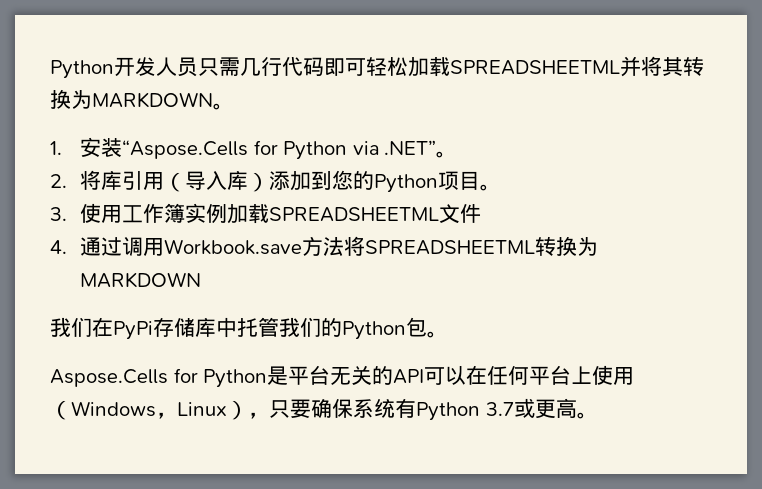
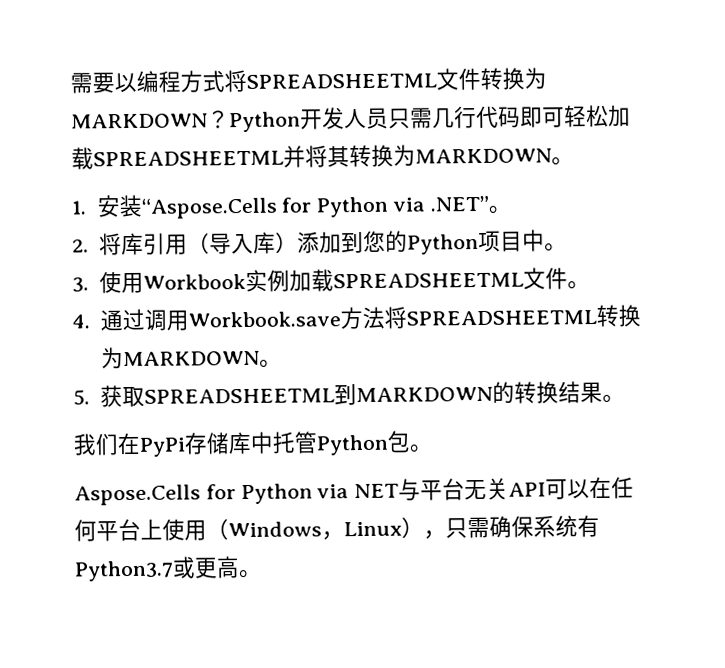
+ 需要以编程方式将SPREADSHEETML文件转换为MARKDOWN？
- 2.将库引用（导入库）添加到您的Python项目。
+ 2.将库引用（导入库）添加到您的Python项目中。
- 3.使用工作簿实例加载SPREADSHEETML文件
+ 3.使用Workbook实例加载SPREADSHEETML文件。
- 4.通过调用Workbook.save方法将SPREADSHEETML转换为MARKDOWN
+ 4.通过调用Workbook.save方法将SPREADSHEETML转换为MARKDOWN。
+ 5.获取SPREADSHEETML到MARKDOWN的转换结果。
- 我们在PyPi存储库中托管我们的Python包。
+ 我们在PyPi存储库中托管Python包。
- Aspose.Cells for Python是平台无关的API可以在任何平台上使用（Windows，Linux），只要确保系统有Python 3.7或更高。
+ Aspose.Cells for Python via NET与平台无关API可以在任何平台上使用（Windows，Linux），只需确保系统有Python3.7或更高。

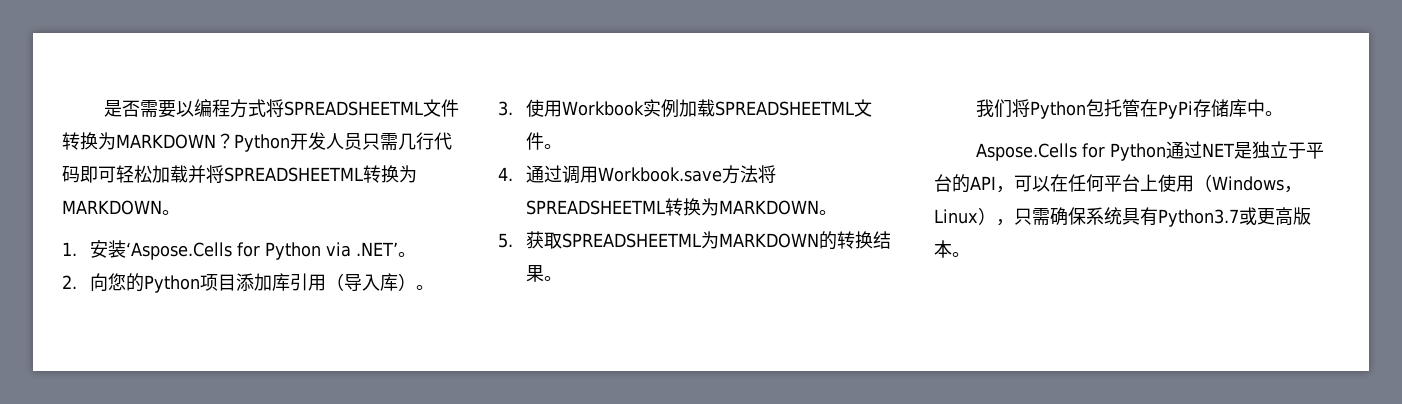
- 需要以编程方式将SPREADSHEETML文件转换为MARKDOWN？
+ 是否需要以编程方式将SPREADSHEETML文件转换为MARKDOWN？
- Python开发人员只需几行代码即可轻松加载SPREADSHEETML并将其转换为MARKDOWN。
+ Python开发人员只需几行代码即可轻松加载并将SPREADSHEETML转换为MARKDOWN。
- 1.安装“Aspose.Cells for Python via .NET”。
+ 1.安装‘Aspose.Cells for Python via .NET’。
- 2.将库引用（导入库）添加到您的Python项目中。
+ 2.向您的Python项目添加库引用（导入库）。
- 5.获取SPREADSHEETML到MARKDOWN的转换结果。
+ 5.获取SPREADSHEETML为MARKDOWN的转换结果。
- 我们在PyPi存储库中托管Python包。
+ 我们将Python包托管在PyPi存储库中。
- Aspose.Cells for Python via NET与平台无关API可以在任何平台上使用（Windows，Linux），只需确保系统有Python3.7或更高。
+ Aspose.Cells for Python通过NET是独立于平台的API，可以在任何平台上使用（Windows，Linux），只需确保系统具有Python3.7或更高版本。

